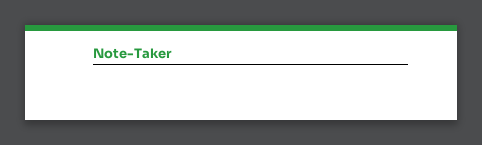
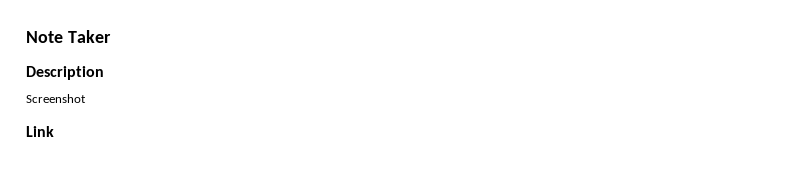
- Note-Taker
+ Note Taker
+ Description
+ Screenshot
+ Link

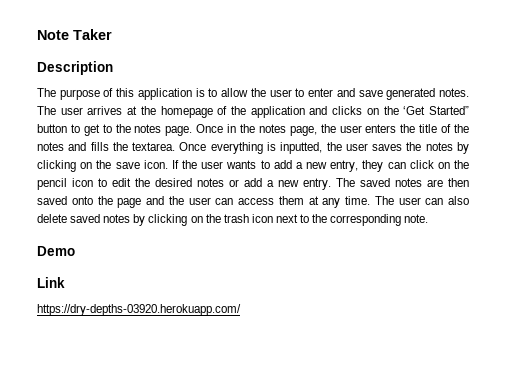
- Screenshot
+ The purpose of this application is to allow the user to enter and save generated notes. The user arrives at the homepage of the application and clicks on the ‘Get Started” button to get to the notes page. Once in the notes page, the user enters the title of the notes and fills the textarea. Once everything is inputted, the user saves the notes by clicking on the save icon. If the user wants to add a new entry, they can click on the pencil icon to edit the desired notes or add a new entry. The saved notes are then saved onto the page and the user can access them at any time. The user can also delete saved notes by clicking on the trash icon next to the corresponding note.
+ Demo
+ https://dry-depths-03920.herokuapp.com/

